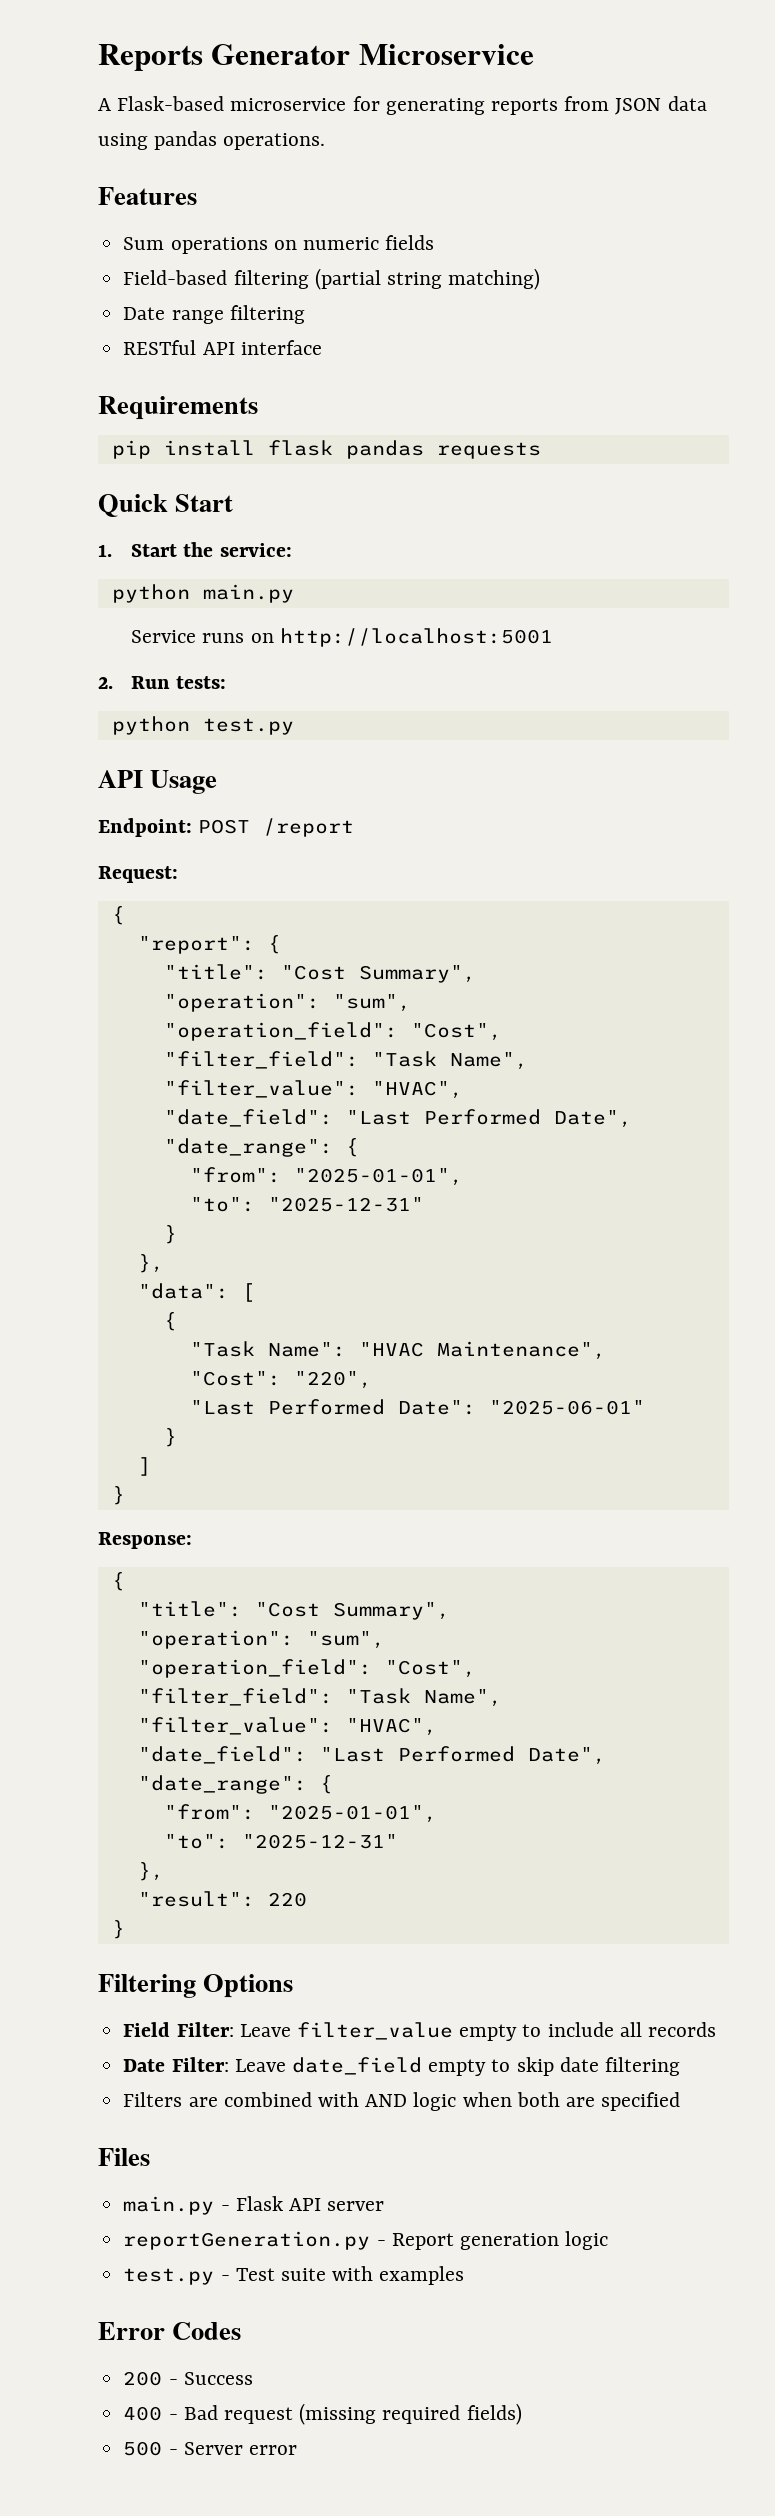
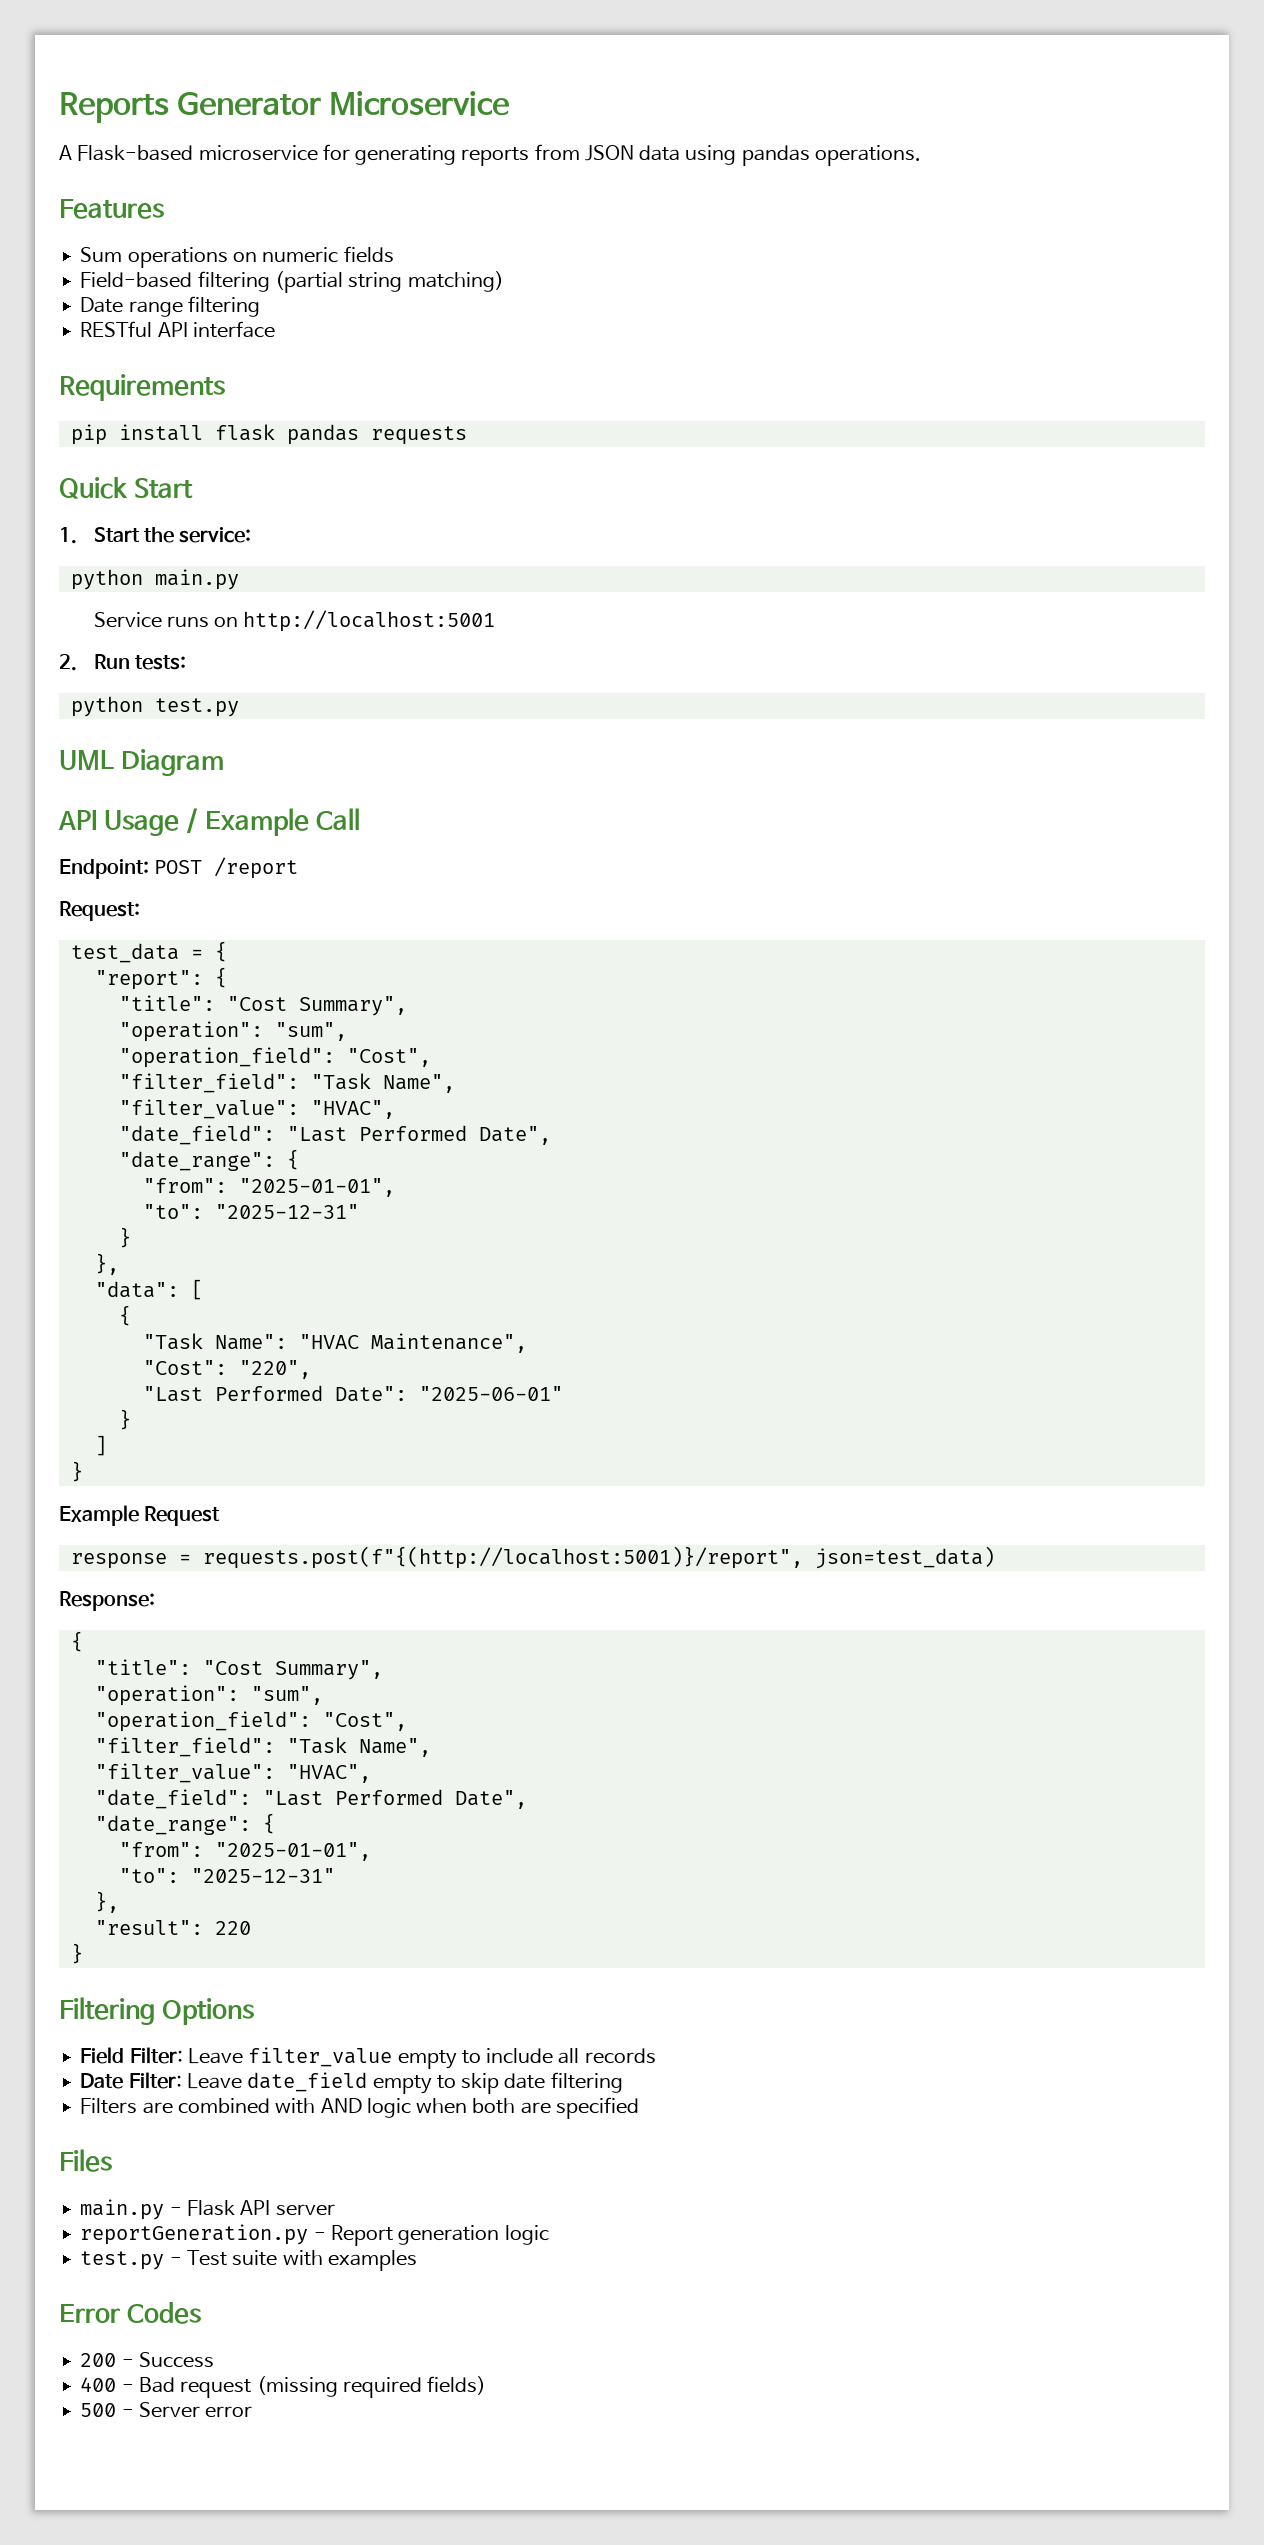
+ UML Diagram
- API Usage
+ API Usage / Example Call
  Request:
- {
+ test_data = {
+ Example Request
+ response = requests.post(f"{(http://localhost:5001)}/report", json=test_data)

